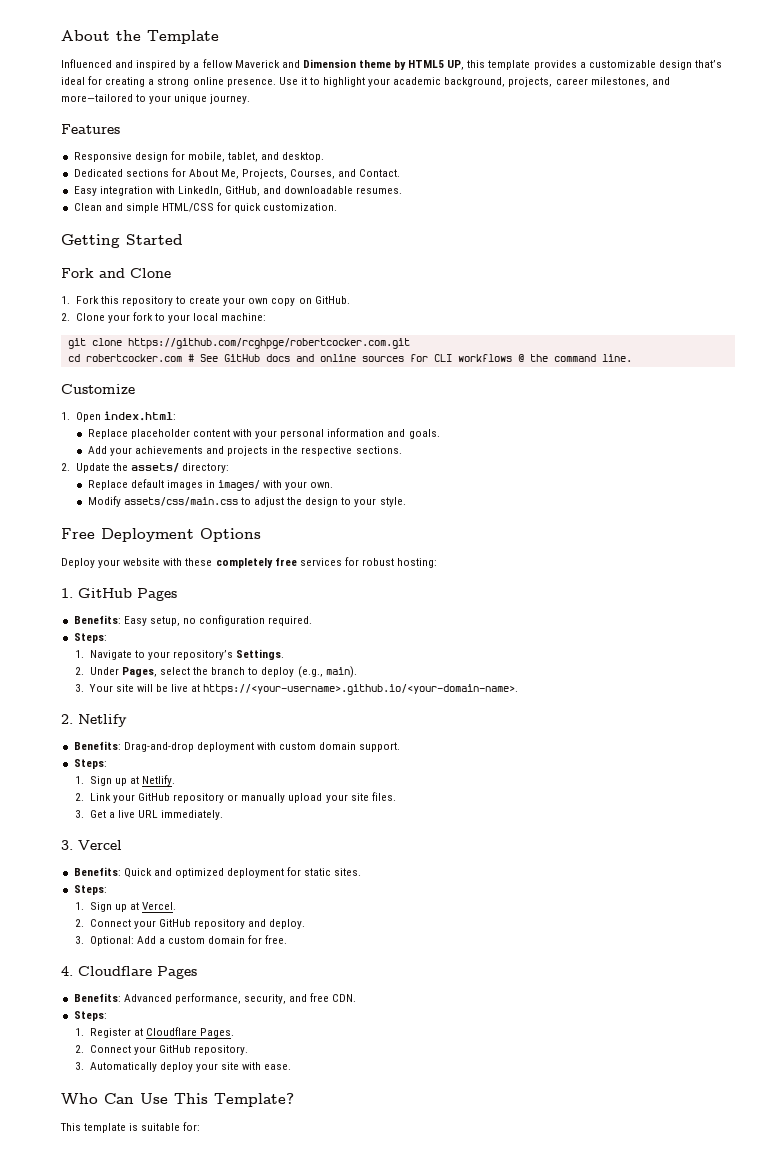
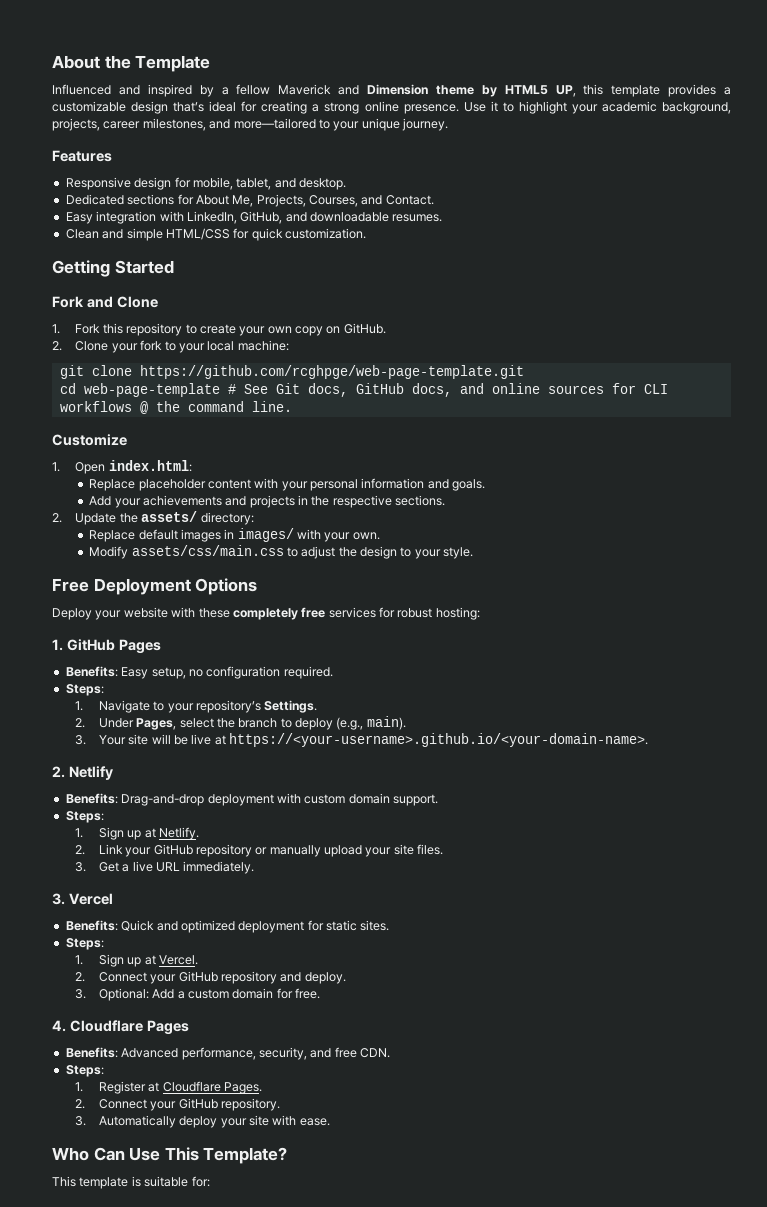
- git clone https://github.com/rcghpge/robertcocker.com.git
+ git clone https://github.com/rcghpge/web-page-template.git
- cd robertcocker.com # See GitHub docs and online sources for CLI workflows @ the command line.
+ cd web-page-template # See Git docs, GitHub docs, and online sources for CLI workflows @ the command line.

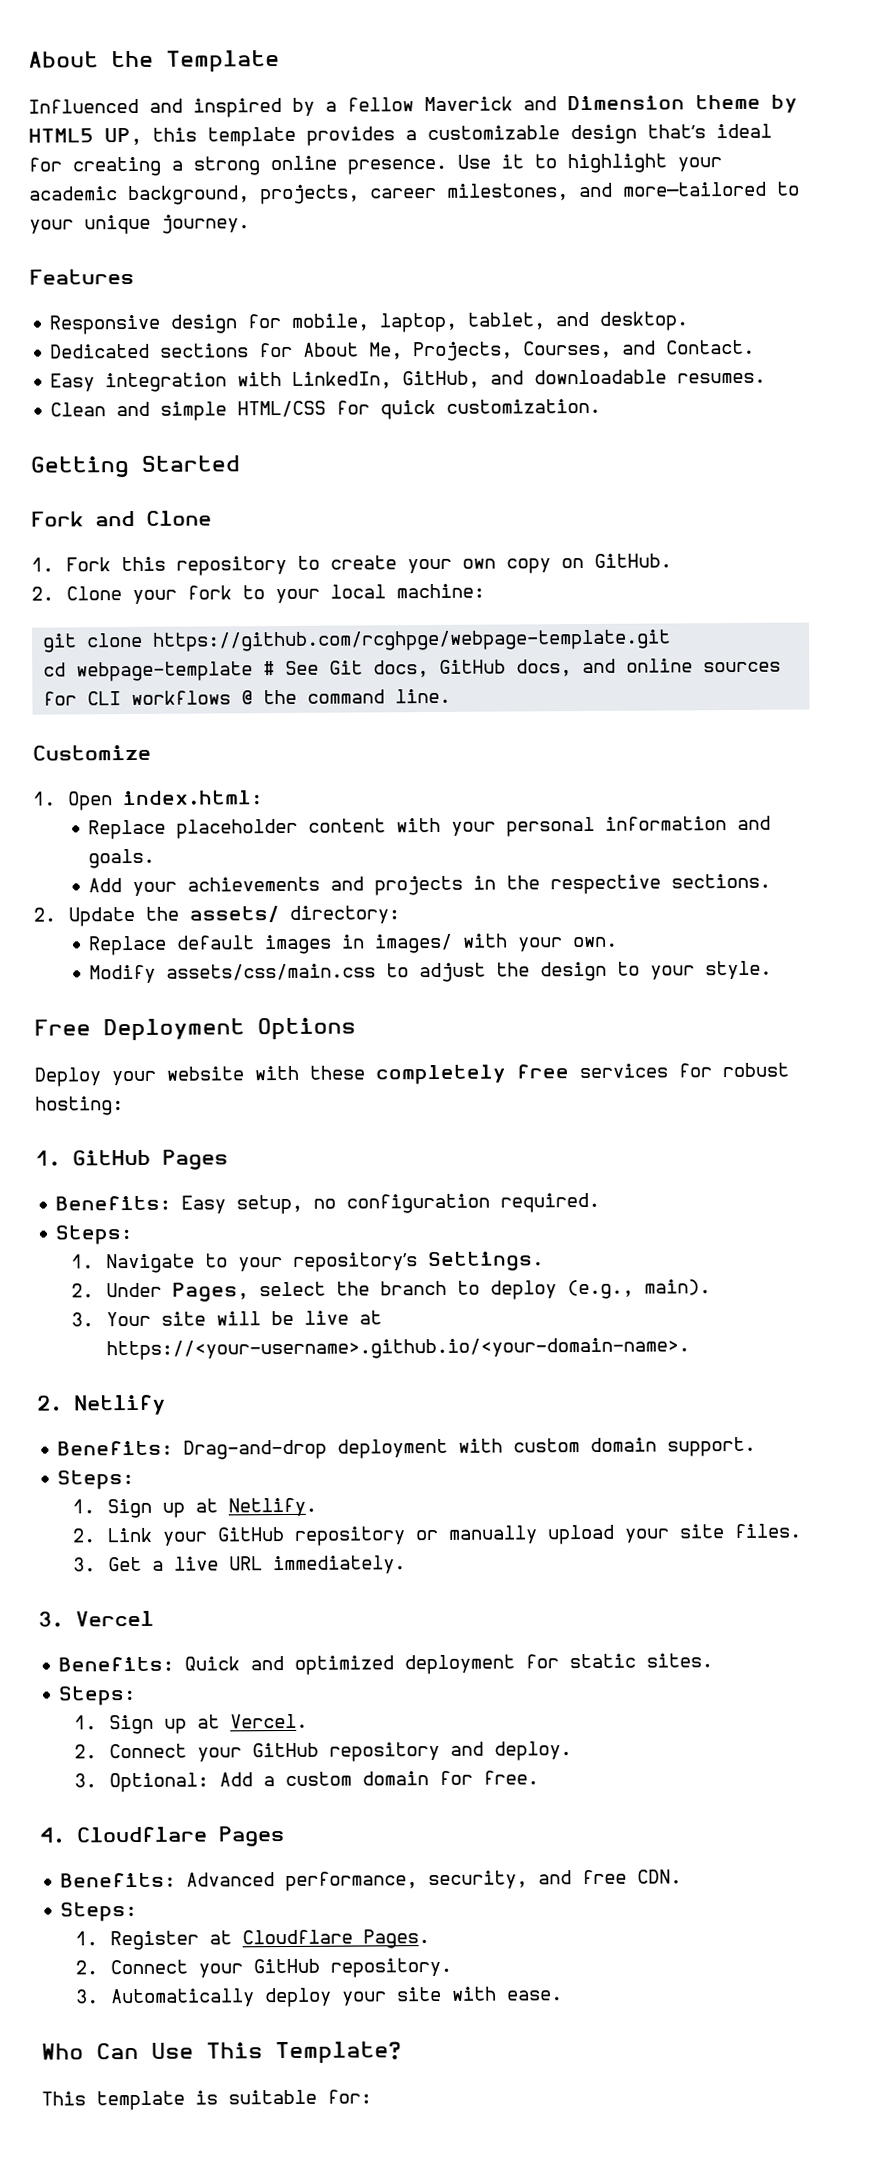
- Responsive design for mobile, tablet, and desktop.
+ Responsive design for mobile, laptop, tablet, and desktop.
- git clone https://github.com/rcghpge/web-page-template.git
+ git clone https://github.com/rcghpge/webpage-template.git
- cd web-page-template # See Git docs, GitHub docs, and online sources for CLI workflows @ the command line.
+ cd webpage-template # See Git docs, GitHub docs, and online sources for CLI workflows @ the command line.

